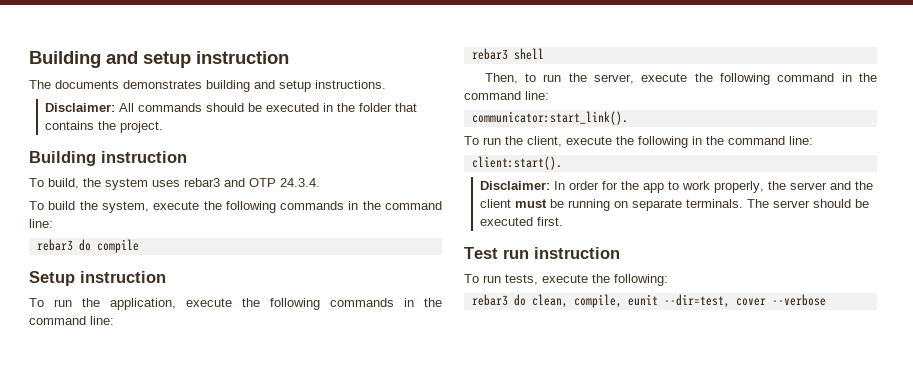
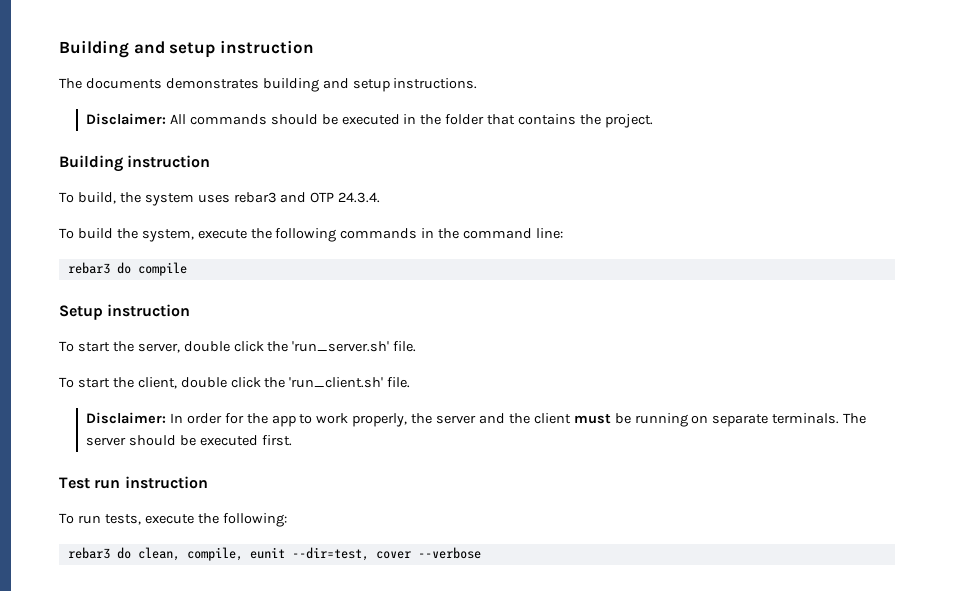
- To run the application, execute the following commands in the command line:
- rebar3 shell
- Then, to run the server, execute the following command in the command line:
- communicator:start_link().
- To run the client, execute the following in the command line:
- client:start().
+ To start the server, double click the 'run_server.sh' file.
+ To start the client, double click the 'run_client.sh' file.

